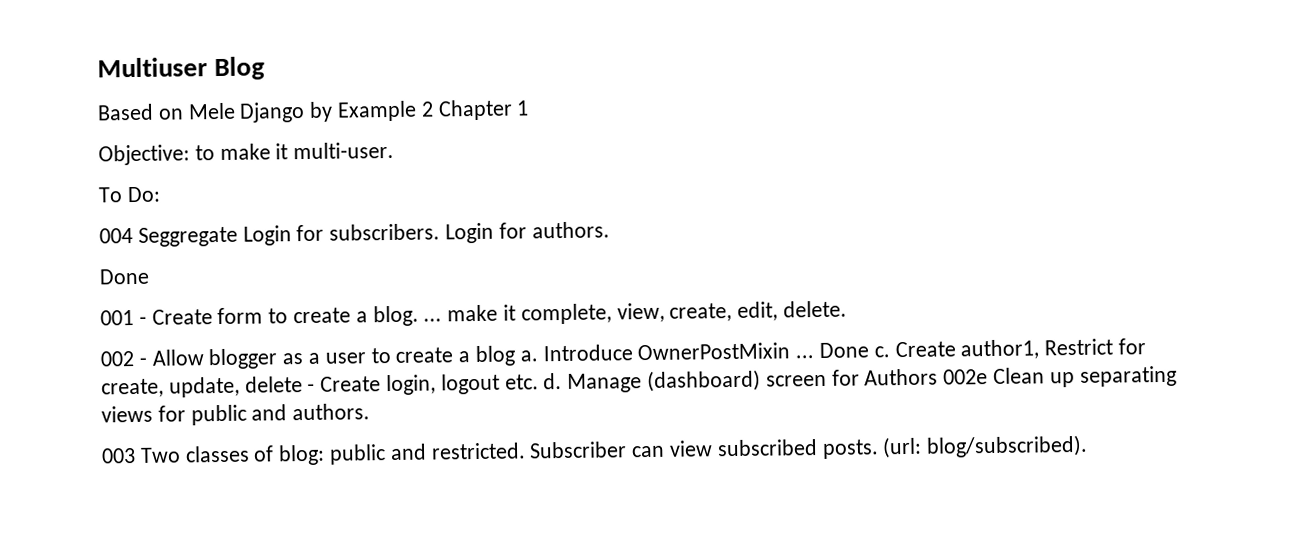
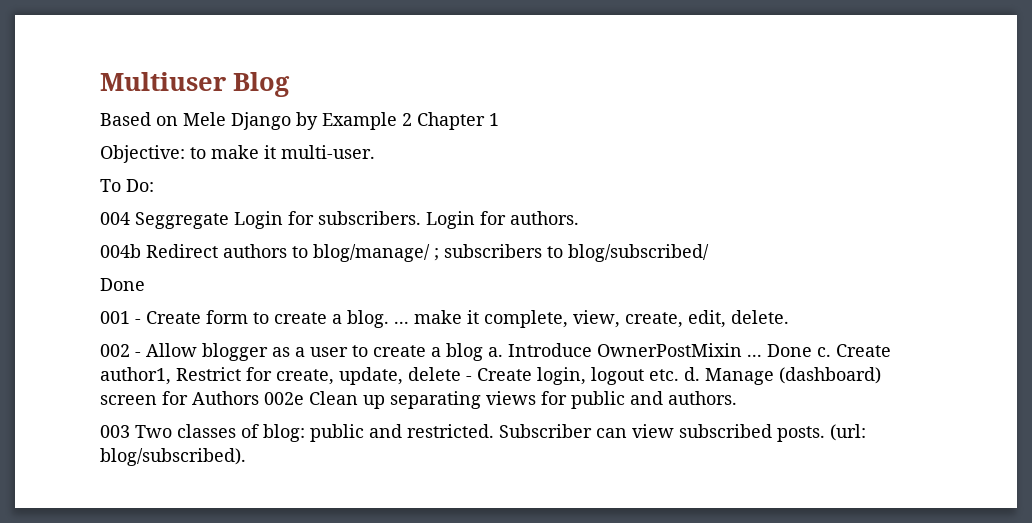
+ 004b Redirect authors to blog/manage/ ; subscribers to blog/subscribed/

